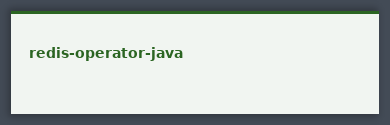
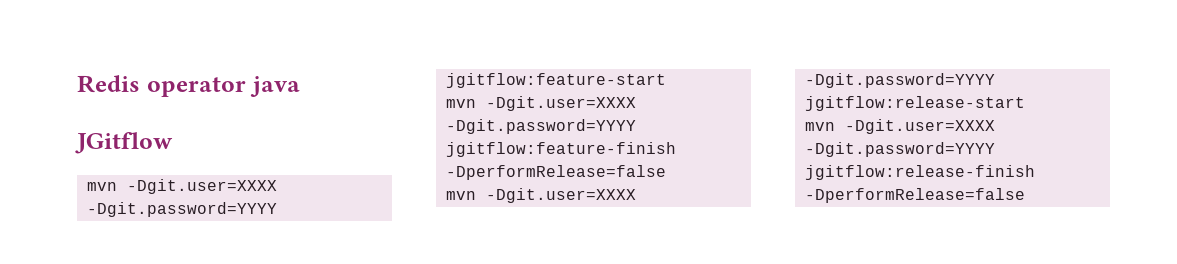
- redis-operator-java
+ Redis operator java
+ JGitflow
+ mvn -Dgit.user=XXXX -Dgit.password=YYYY jgitflow:feature-start
+ mvn -Dgit.user=XXXX -Dgit.password=YYYY jgitflow:feature-finish -DperformRelease=false
+ mvn -Dgit.user=XXXX -Dgit.password=YYYY jgitflow:release-start
+ mvn -Dgit.user=XXXX -Dgit.password=YYYY jgitflow:release-finish -DperformRelease=false

